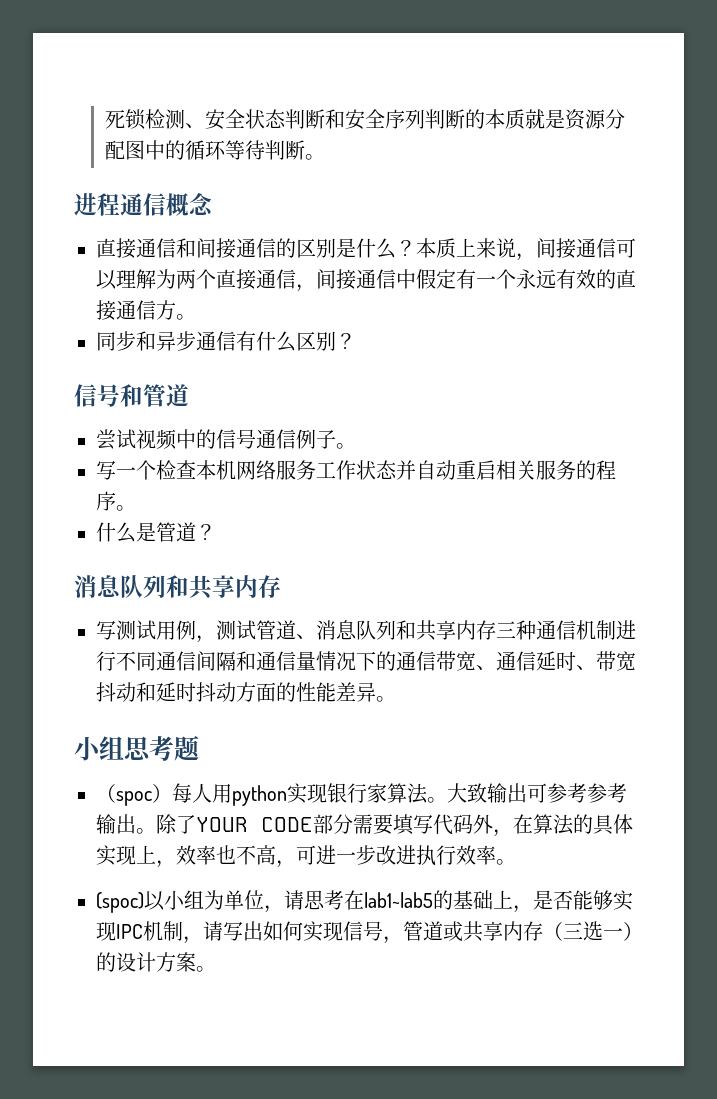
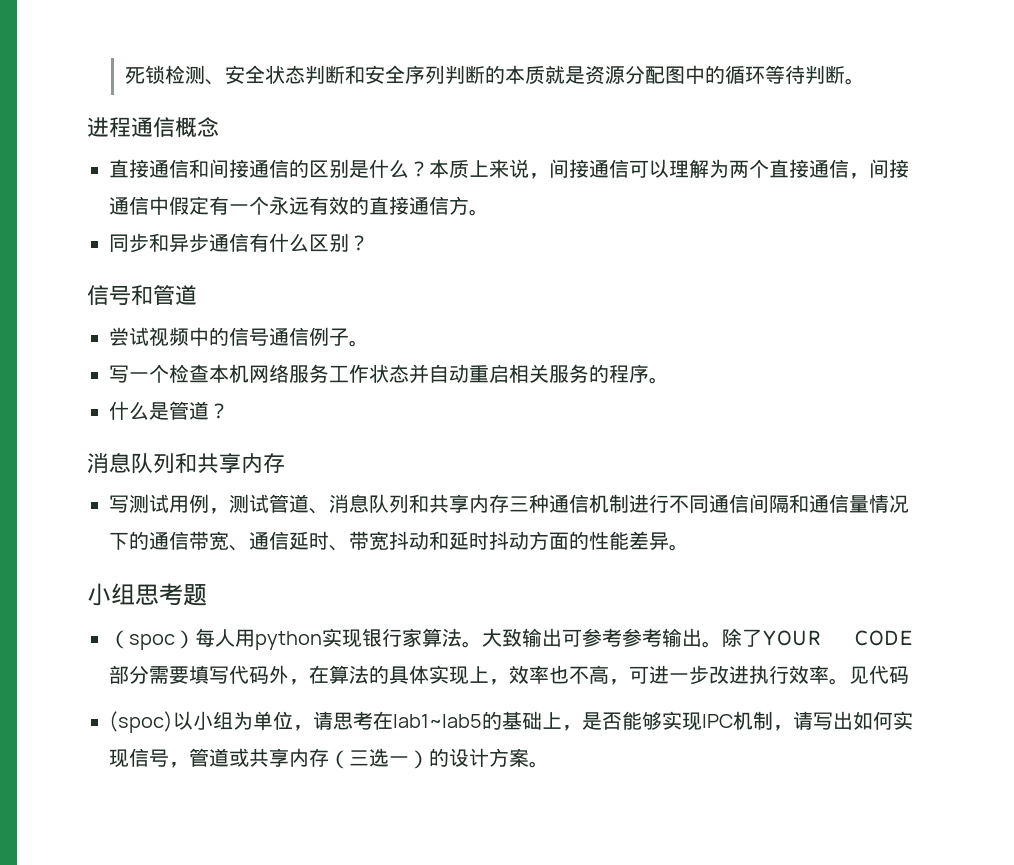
+ 见代码

